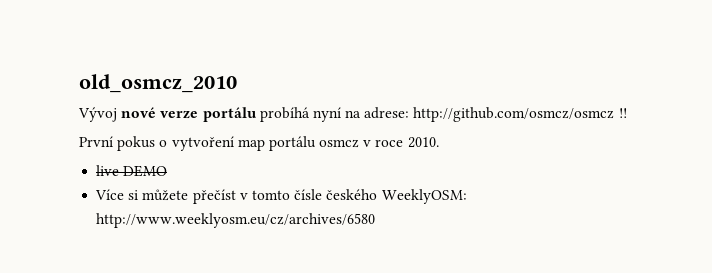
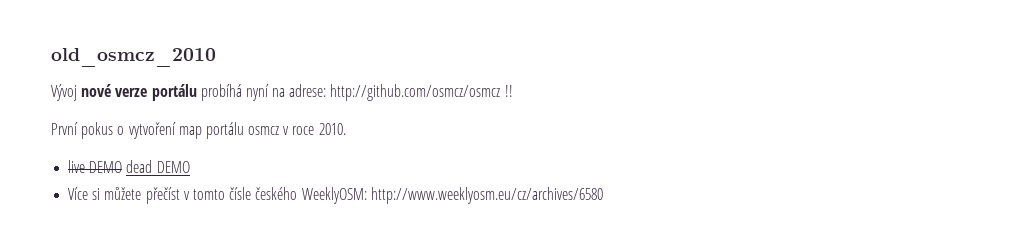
- live DEMO
+ live DEMO dead DEMO

